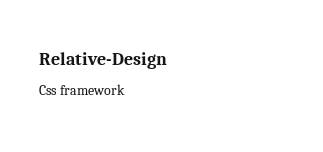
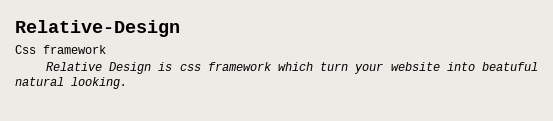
+ Relative Design is css framework which turn your website into beatuful natural looking.

